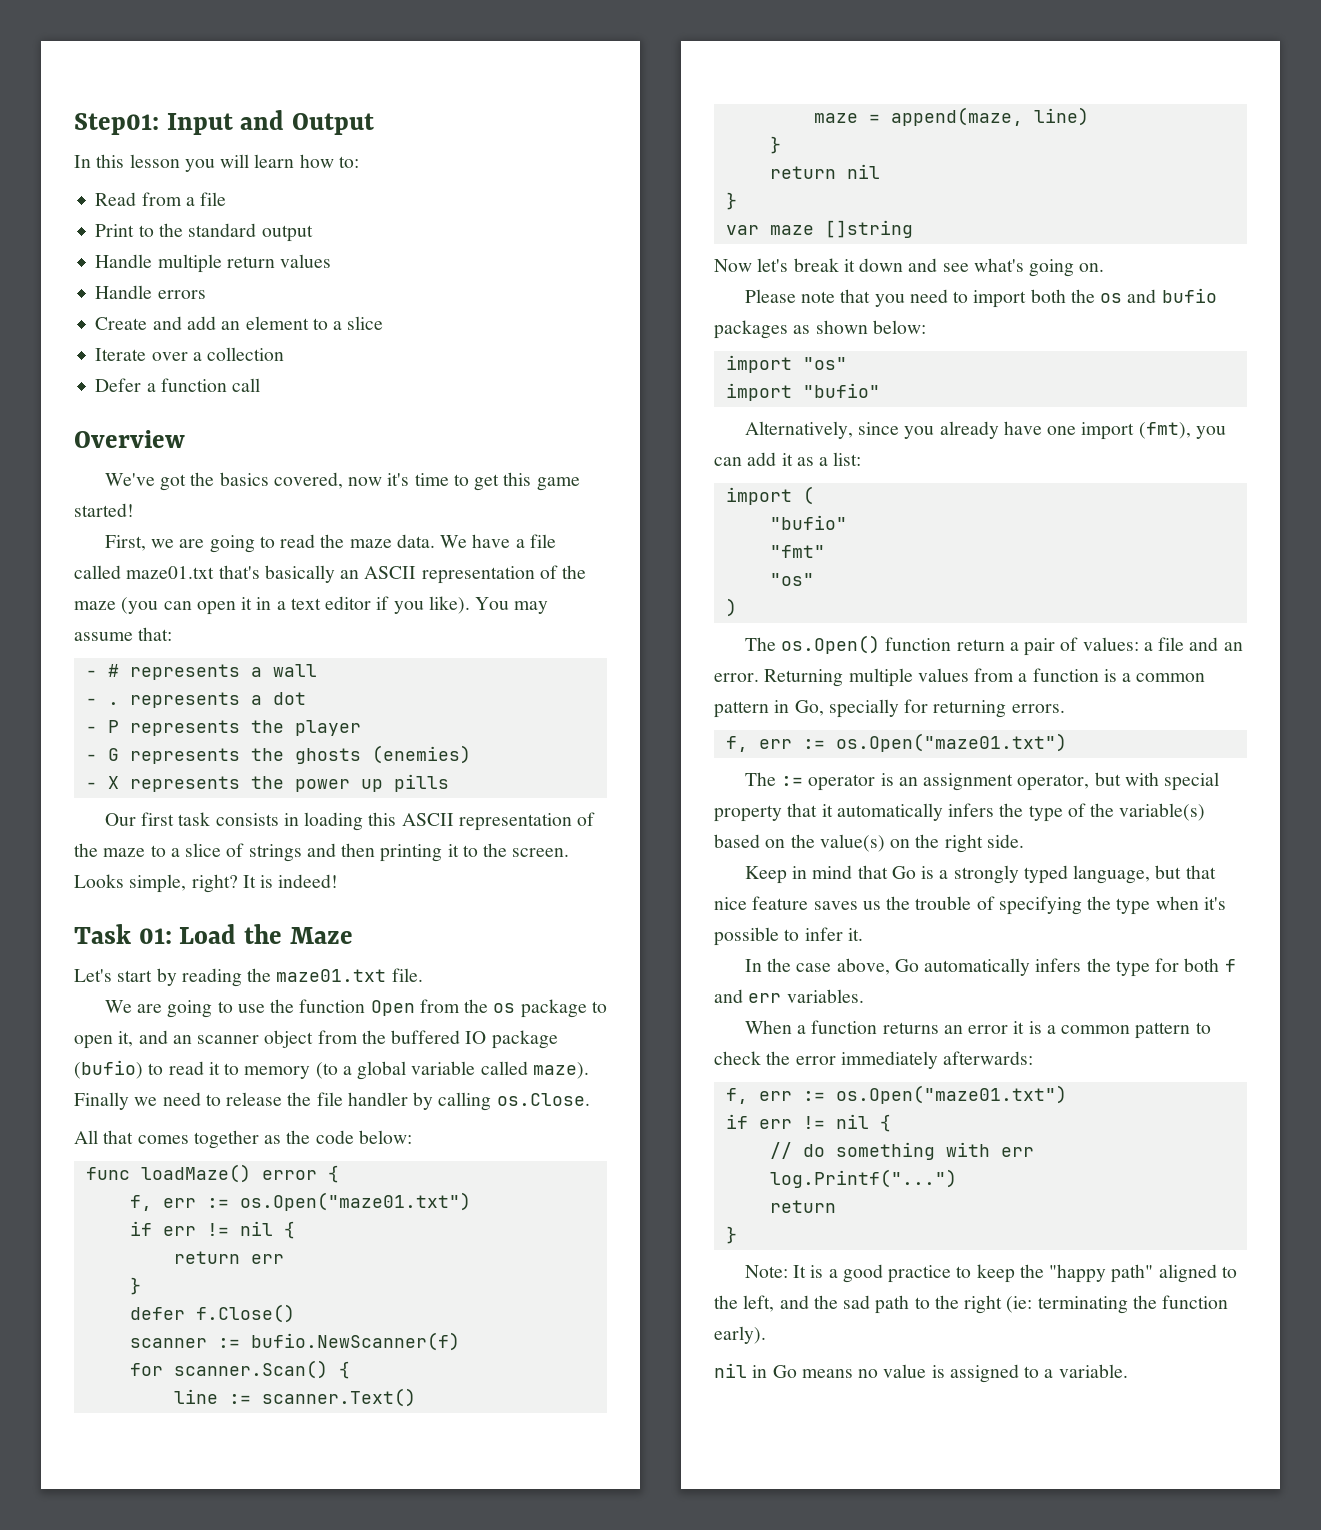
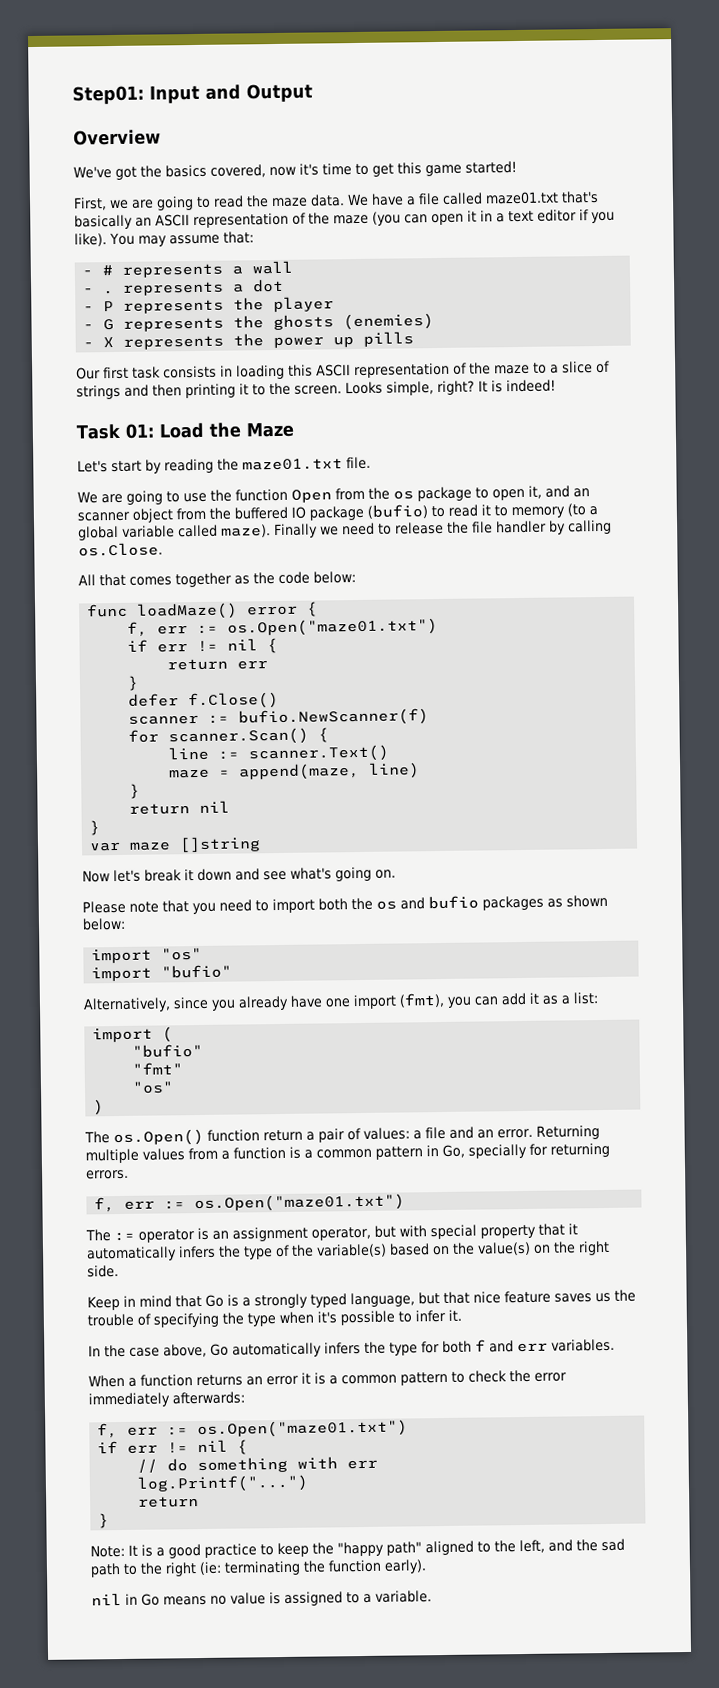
- In this lesson you will learn how to:
- Read from a file
- Print to the standard output
- Handle multiple return values
- Handle errors
- Create and add an element to a slice
- Iterate over a collection
- Defer a function call

